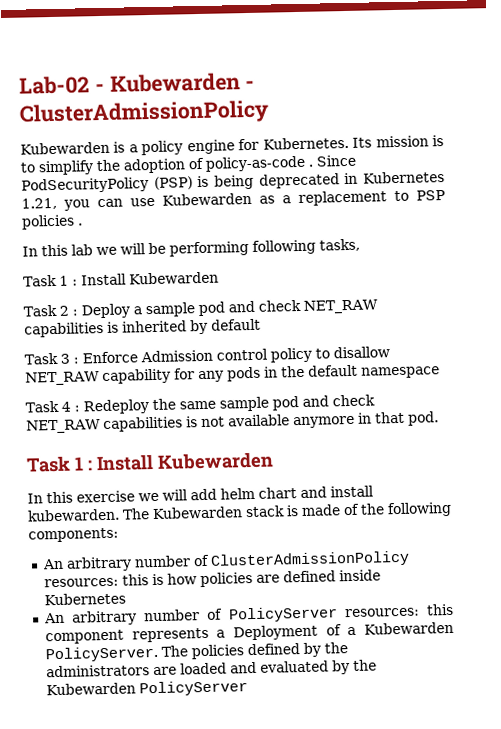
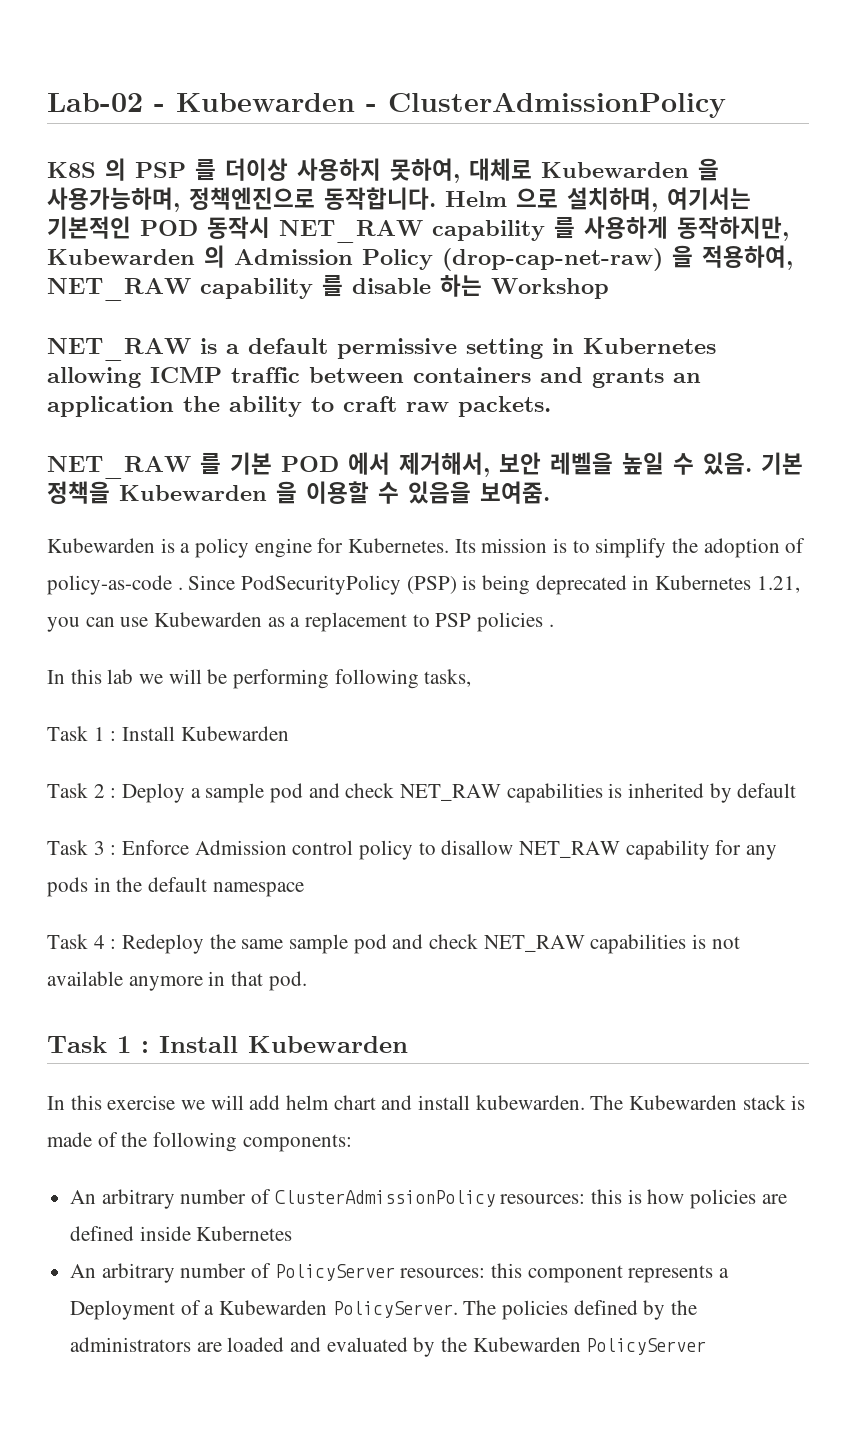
+ K8S 의 PSP 를 더이상 사용하지 못하여, 대체로 Kubewarden 을 사용가능하며, 정책엔진으로 동작합니다. Helm 으로 설치하며, 여기서는 기본적인 POD 동작시 NET_RAW capability 를 사용하게 동작하지만, Kubewarden 의 Admission Policy (drop-cap-net-raw) 을 적용하여, NET_RAW capability 를 disable 하는 Workshop
+ NET_RAW is a default permissive setting in Kubernetes allowing ICMP traffic between containers and grants an application the ability to craft raw packets.
+ NET_RAW 를 기본 POD 에서 제거해서, 보안 레벨을 높일 수 있음. 기본 정책을 Kubewarden 을 이용할 수 있음을 보여줌.

